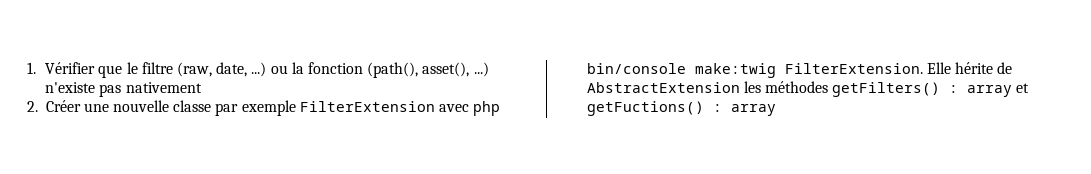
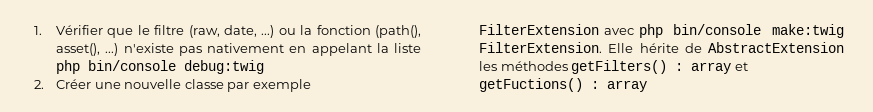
- 1. Vérifier que le filtre (raw, date, ...) ou la fonction (path(), asset(), ...) n'existe pas nativement
+ 1. Vérifier que le filtre (raw, date, ...) ou la fonction (path(), asset(), ...) n'existe pas nativement en appelant la liste php bin/console debug:twig

